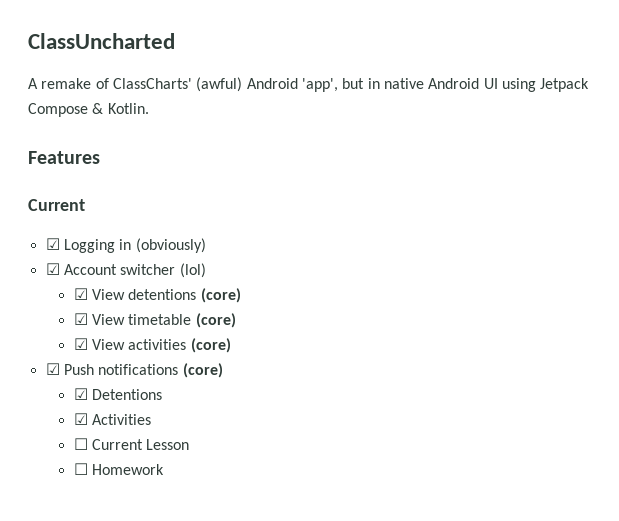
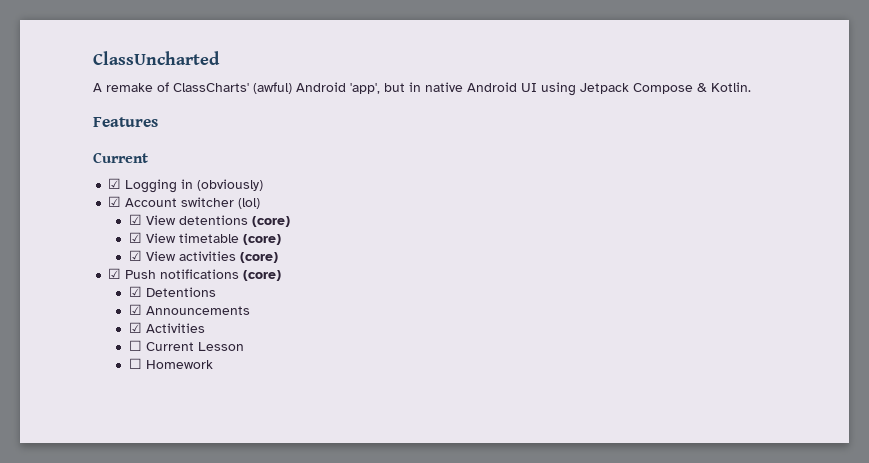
+ ☑ Announcements

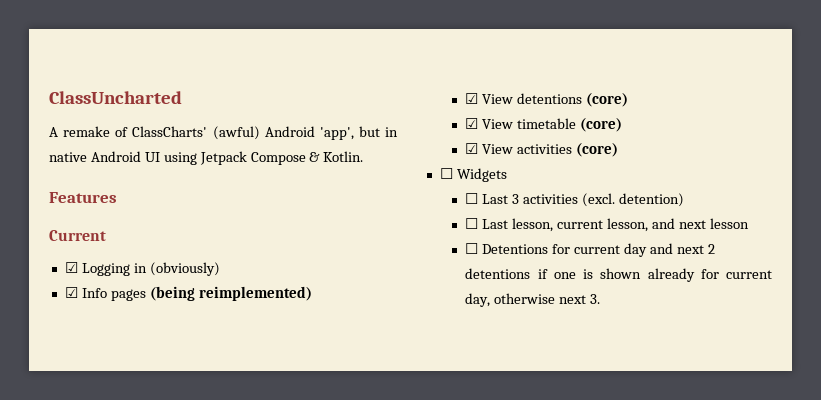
- ☑ Account switcher (lol)
+ ☑ Info pages (being reimplemented)
- ☑ Push notifications (core)
- ☑ Detentions
- ☑ Announcements
- ☑ Activities
- ☐ Current Lesson
- ☐ Homework
+ ☐ Widgets
+ ☐ Last 3 activities (excl. detention)
+ ☐ Last lesson, current lesson, and next lesson
+ ☐ Detentions for current day and next 2 detentions if one is shown already for current day, otherwise next 3.

